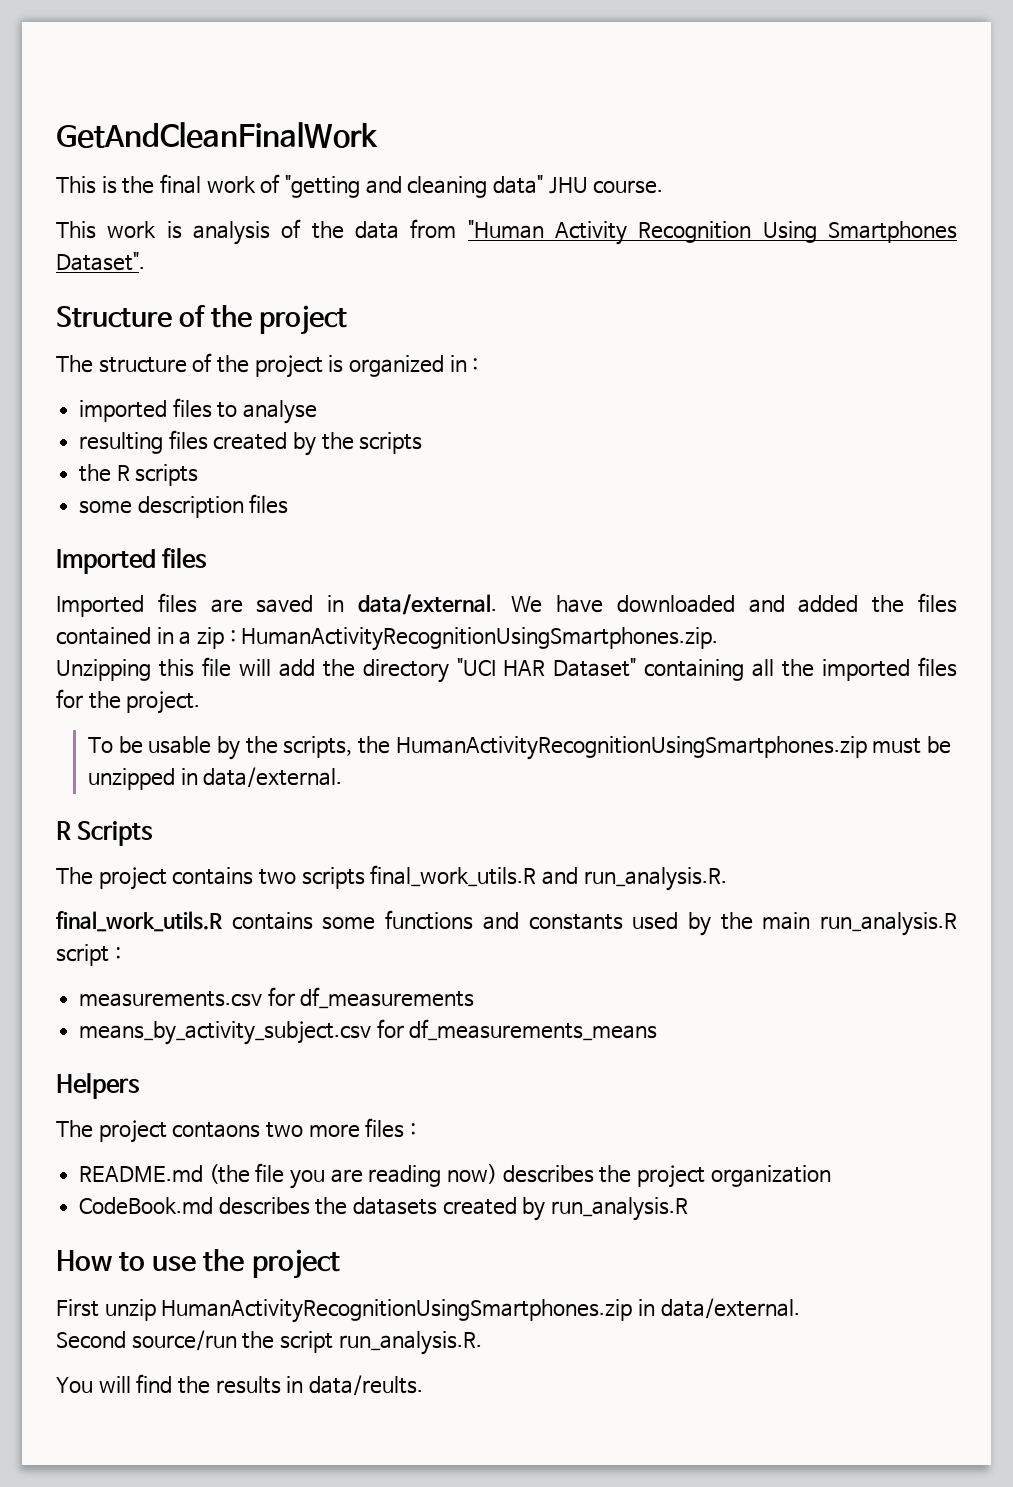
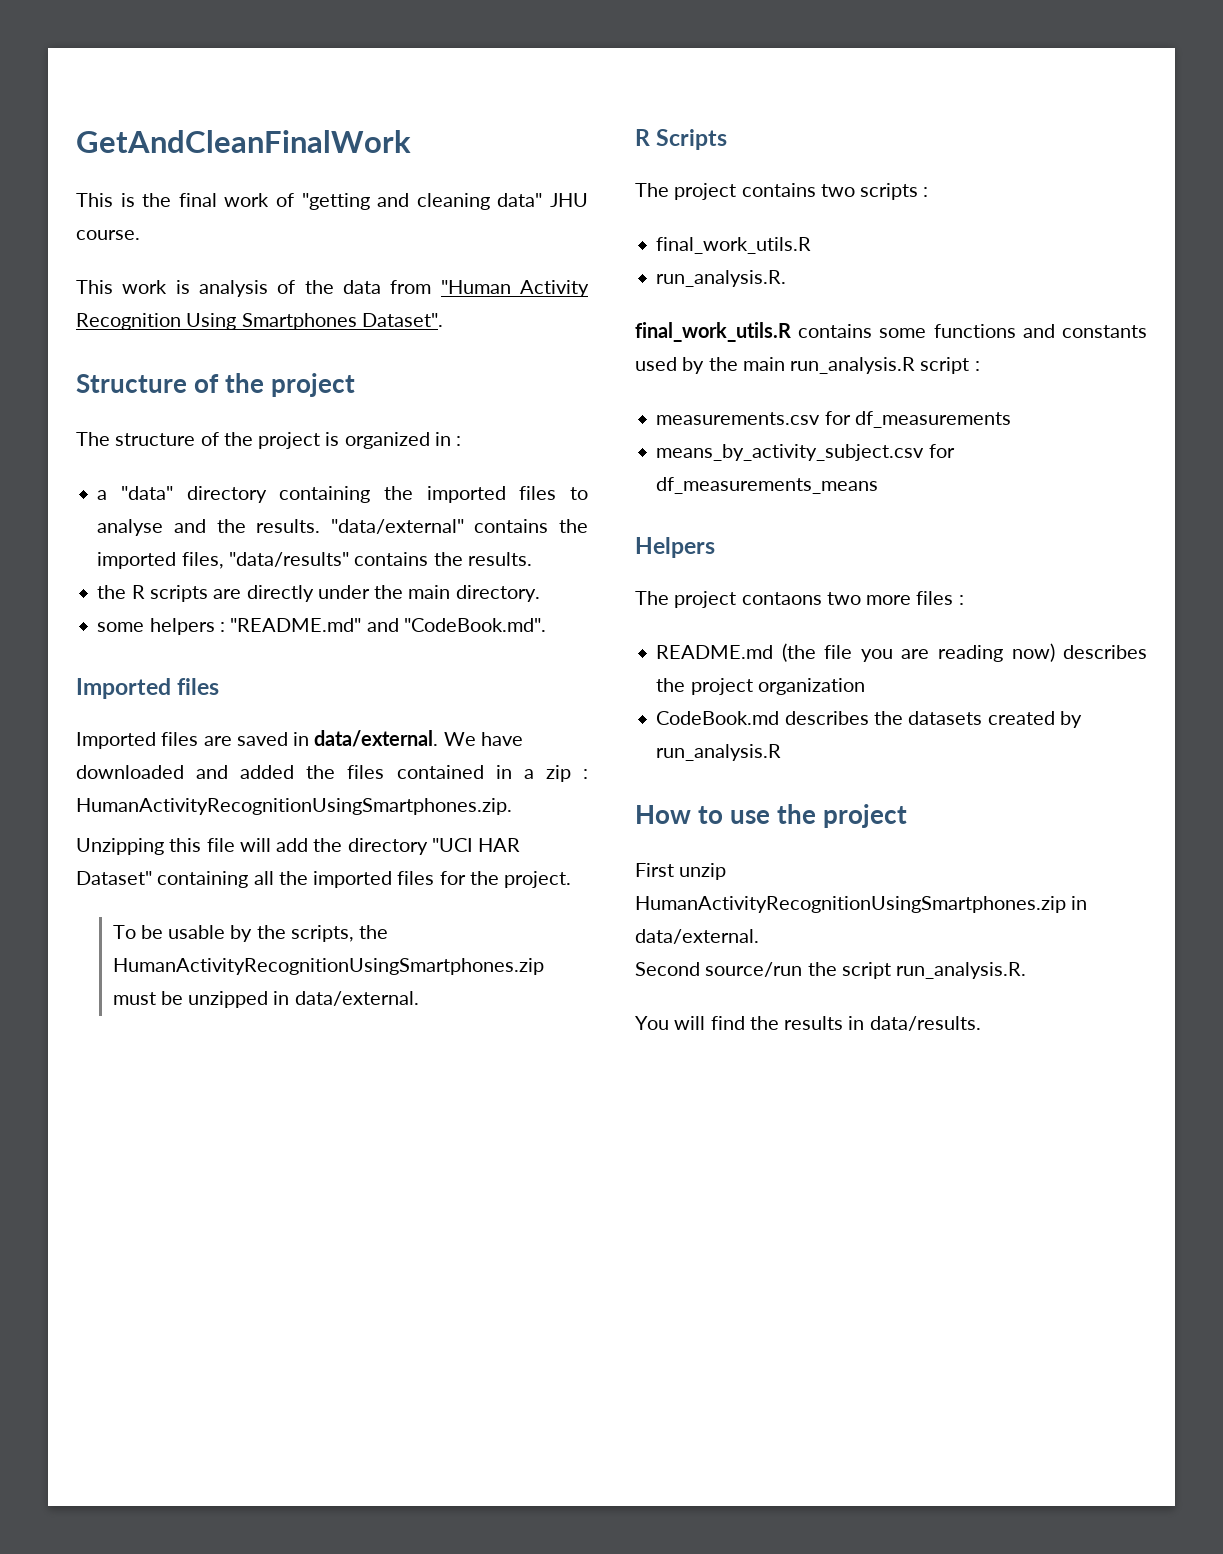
- imported files to analyse
- resulting files created by the scripts
- the R scripts
- some description files
+ a "data" directory containing the imported files to analyse and the results. "data/external" contains the imported files, "data/results" contains the results.
+ the R scripts are directly under the main directory.
+ some helpers : "README.md" and "CodeBook.md".
- The project contains two scripts final_work_utils.R and run_analysis.R.
+ The project contains two scripts :
+ final_work_utils.R
+ run_analysis.R.
- You will find the results in data/reults.
+ You will find the results in data/results.

